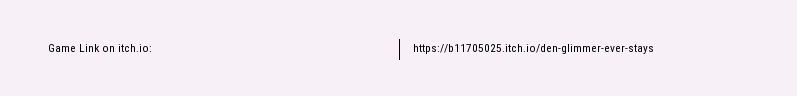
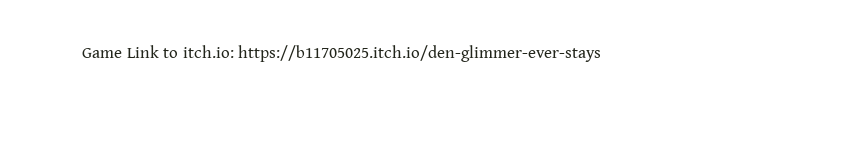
- Game Link on itch.io: https://b11705025.itch.io/den-glimmer-ever-stays
+ Game Link to itch.io: https://b11705025.itch.io/den-glimmer-ever-stays

